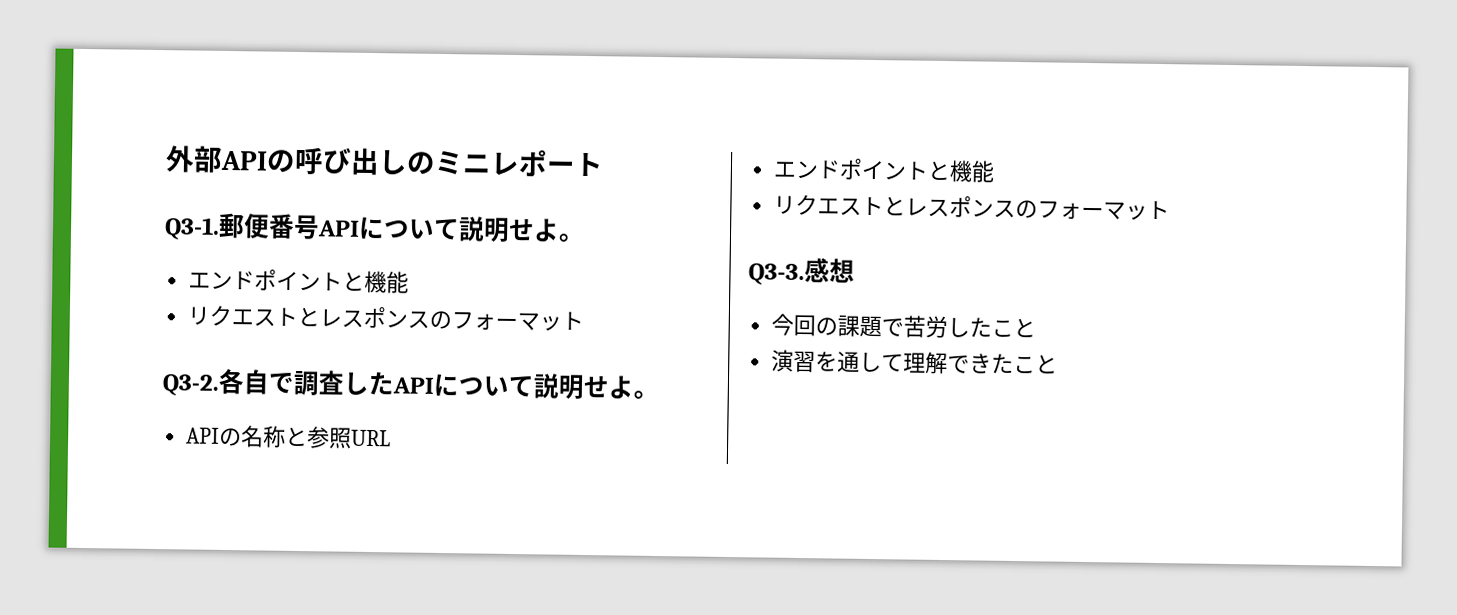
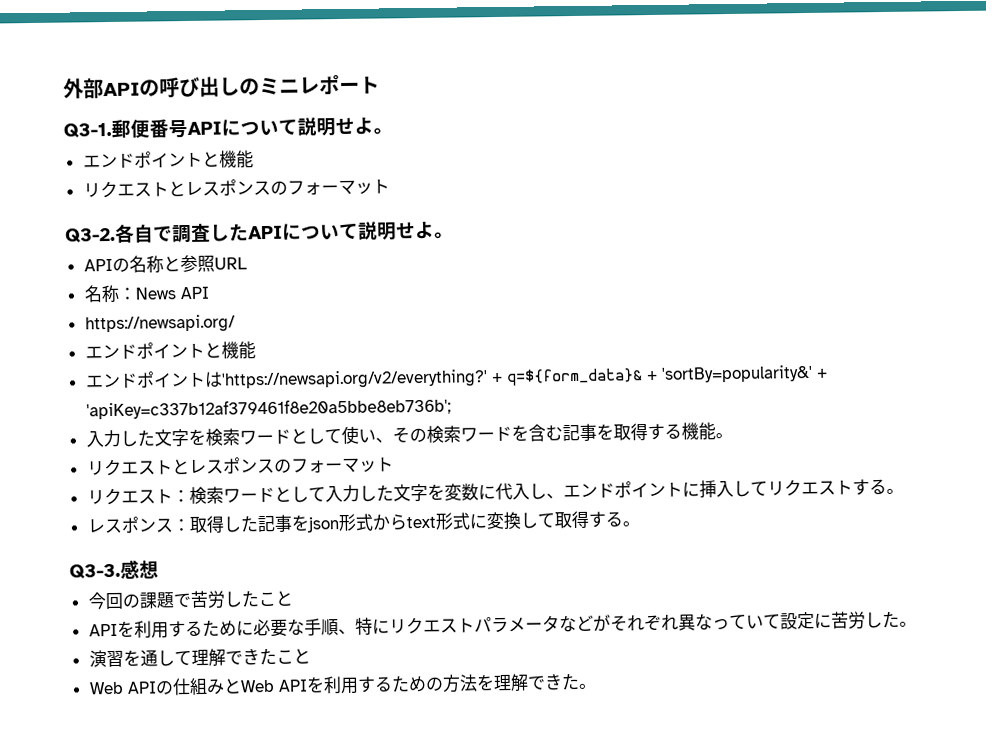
  APIの名称と参照URL
+ 名称：News API
+ https://newsapi.org/
  エンドポイントと機能
+ エンドポイントは'https://newsapi.org/v2/everything?' + q=${form_data}& + 'sortBy=popularity&' + 'apiKey=c337b12af379461f8e20a5bbe8eb736b';
+ 入力した文字を検索ワードとして使い、その検索ワードを含む記事を取得する機能。
  リクエストとレスポンスのフォーマット
+ リクエスト：検索ワードとして入力した文字を変数に代入し、エンドポイントに挿入してリクエストする。
+ レスポンス：取得した記事をjson形式からtext形式に変換して取得する。
+ APIを利用するために必要な手順、特にリクエストパラメータなどがそれぞれ異なっていて設定に苦労した。
+ Web APIの仕組みとWeb APIを利用するための方法を理解できた。

